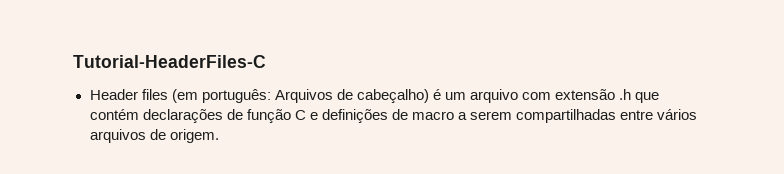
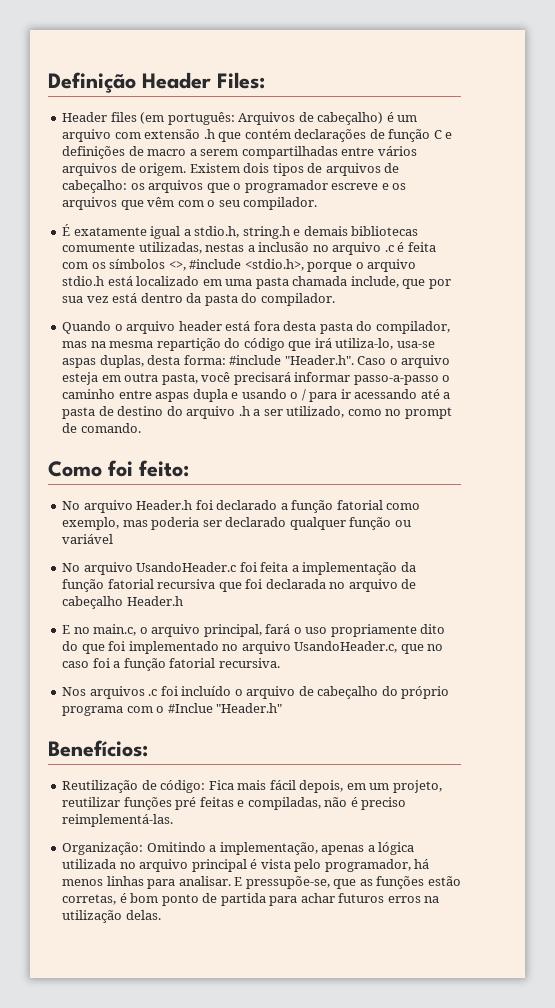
- Tutorial-HeaderFiles-C
+ Definição Header Files:
+ Existem dois tipos de arquivos de cabeçalho: os arquivos que o programador escreve e os arquivos que vêm com o seu compilador.
+ É exatamente igual a stdio.h, string.h e demais bibliotecas comumente utilizadas, nestas a inclusão no arquivo .c é feita com os símbolos <>, #include <stdio.h>, porque o arquivo stdio.h está localizado em uma pasta chamada include, que por sua vez está dentro da pasta do compilador.
+ Quando o arquivo header está fora desta pasta do compilador, mas na mesma repartição do código que irá utiliza-lo, usa-se aspas duplas, desta forma: #include "Header.h". Caso o arquivo esteja em outra pasta, você precisará informar passo-a-passo o caminho entre aspas dupla e usando o / para ir acessando até a pasta de destino do arquivo .h a ser utilizado, como no prompt de comando.
+ Como foi feito:
+ No arquivo Header.h foi declarado a função fatorial como exemplo, mas poderia ser declarado qualquer função ou variável
+ No arquivo UsandoHeader.c foi feita a implementação da função fatorial recursiva que foi declarada no arquivo de cabeçalho Header.h
+ E no main.c, o arquivo principal, fará o uso propriamente dito do que foi implementado no arquivo UsandoHeader.c, que no caso foi a função fatorial recursiva.
+ Nos arquivos .c foi incluído o arquivo de cabeçalho do próprio programa com o #Inclue "Header.h"
+ Benefícios:
+ Reutilização de código: Fica mais fácil depois, em um projeto, reutilizar funções pré feitas e compiladas, não é preciso reimplementá-las.
+ Organização: Omitindo a implementação, apenas a lógica utilizada no arquivo principal é vista pelo programador, há menos linhas para analisar. E pressupõe-se, que as funções estão corretas, é bom ponto de partida para achar futuros erros na utilização delas.

